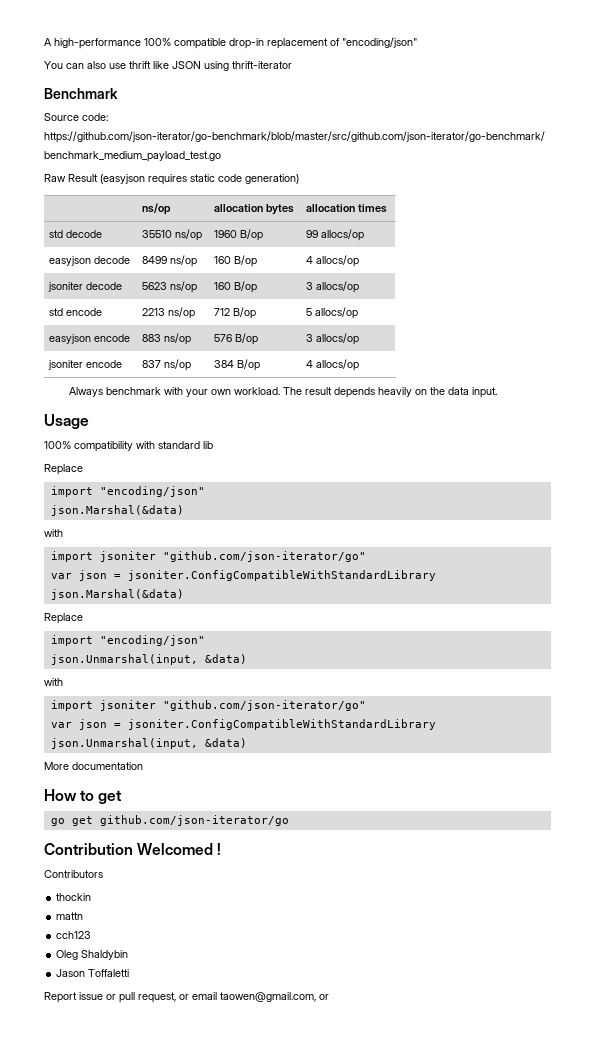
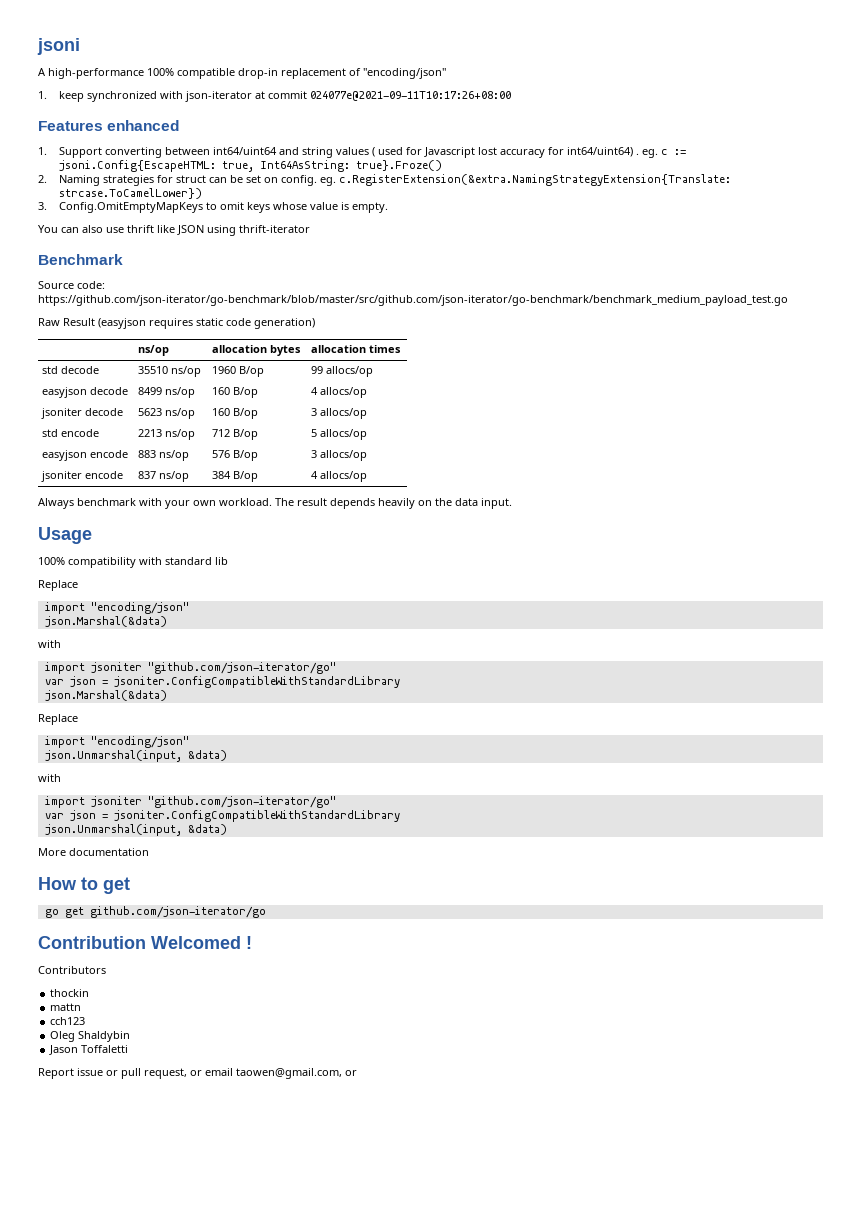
+ jsoni
+ 1. keep synchronized with json-iterator at commit 024077e@2021-09-11T10:17:26+08:00
+ Features enhanced
+ 1. Support converting between int64/uint64 and string values ( used for Javascript lost accuracy for int64/uint64) . eg. c := jsoni.Config{EscapeHTML: true, Int64AsString: true}.Froze()
+ 2. Naming strategies for struct can be set on config. eg. c.RegisterExtension(&extra.NamingStrategyExtension{Translate: strcase.ToCamelLower})
+ 3. Config.OmitEmptyMapKeys to omit keys whose value is empty.

